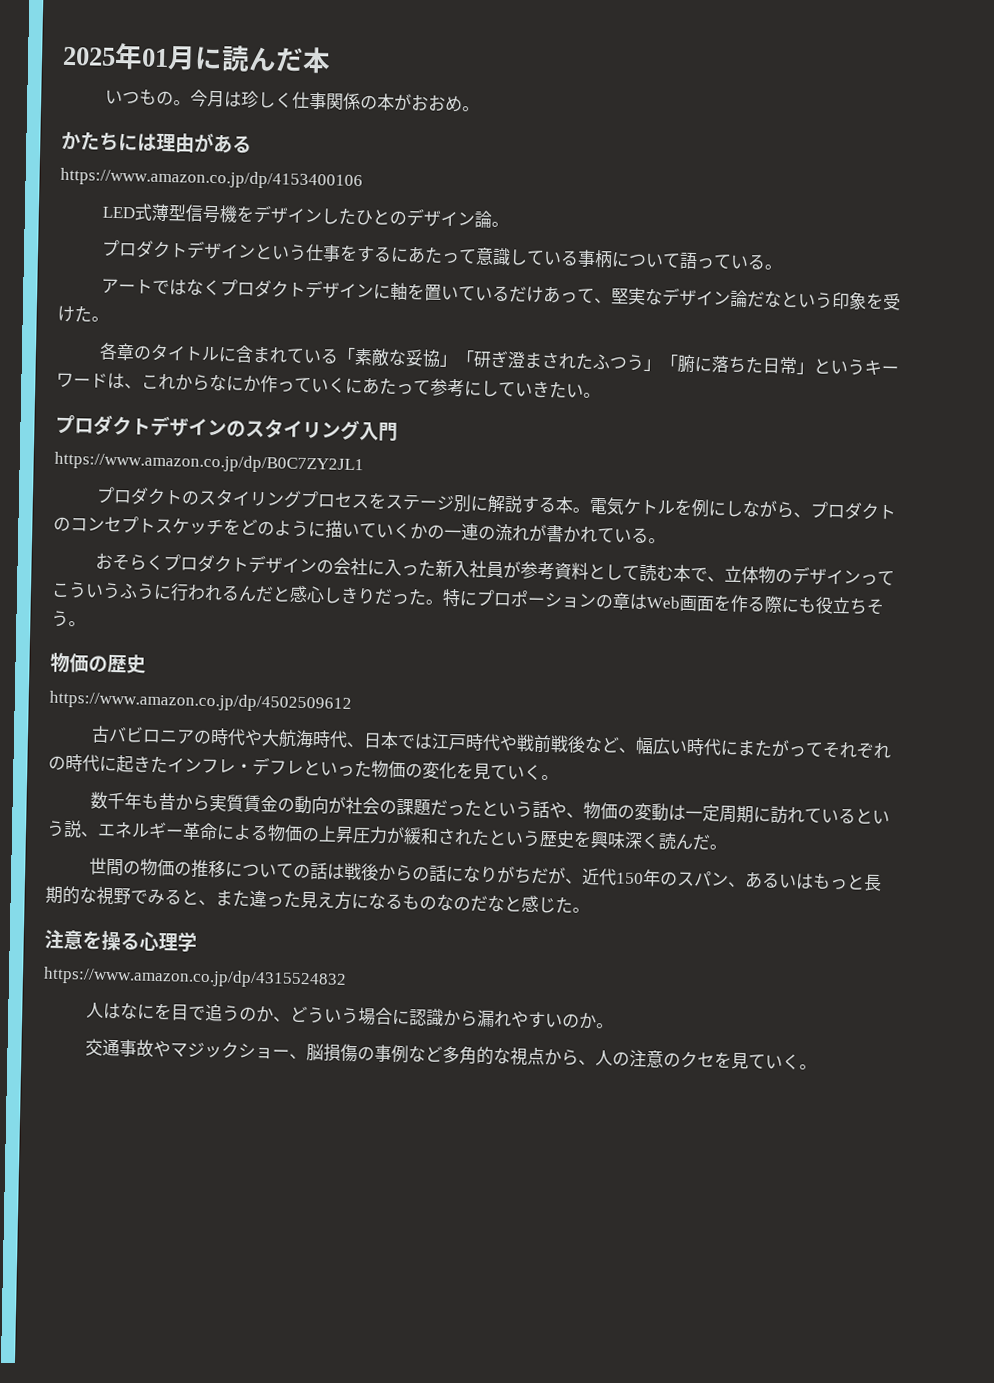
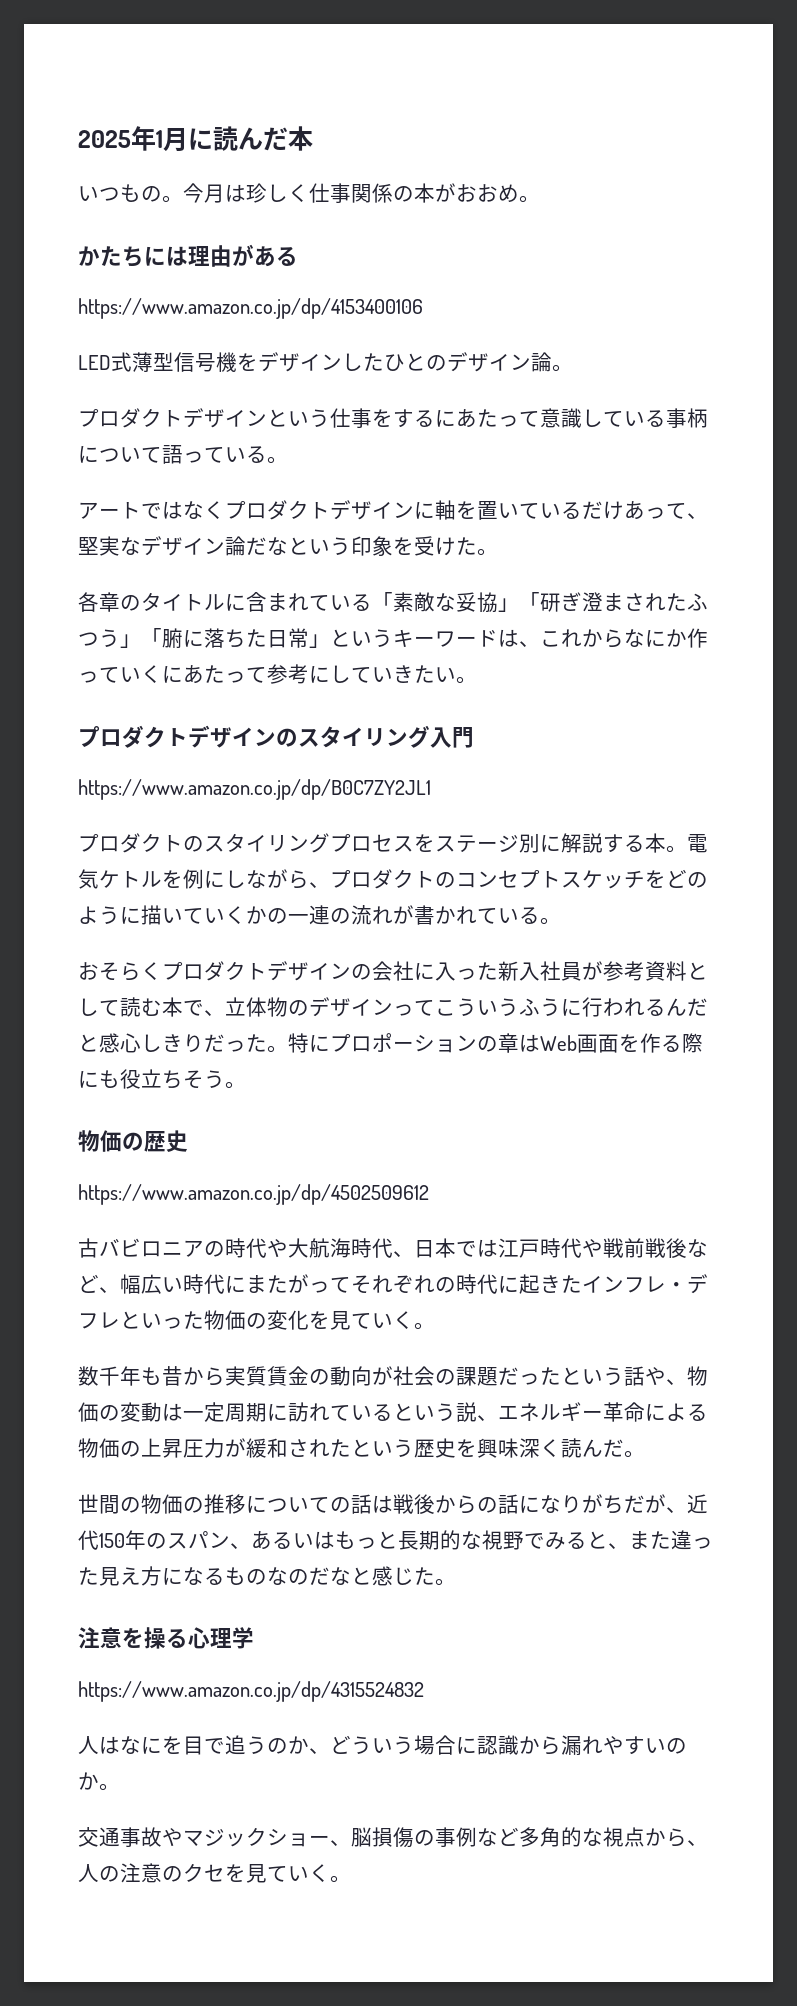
- 2025年01月に読んだ本
+ 2025年1月に読んだ本

